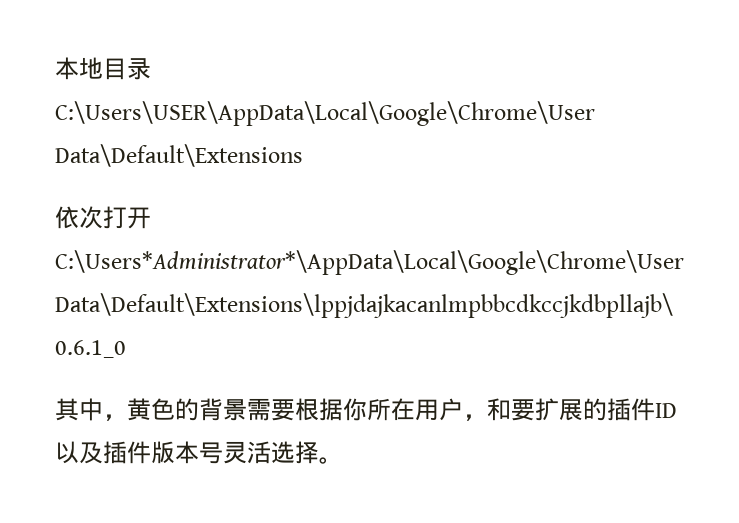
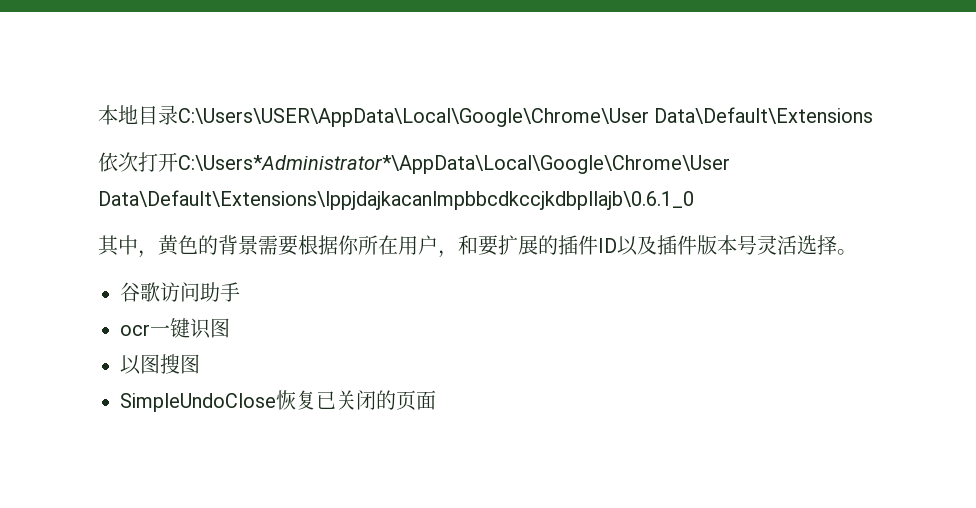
+ 谷歌访问助手
+ ocr一键识图
+ 以图搜图
+ SimpleUndoClose恢复已关闭的页面

